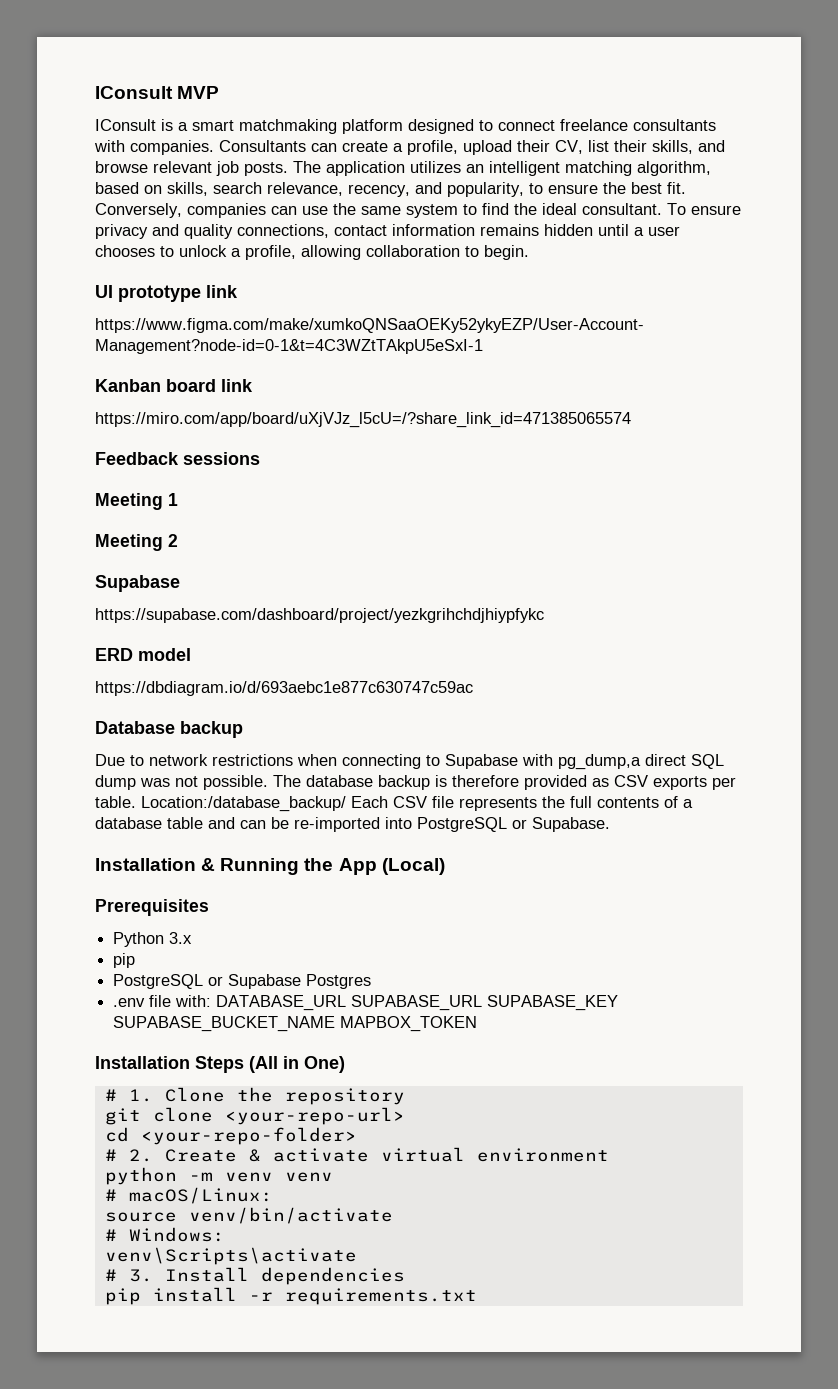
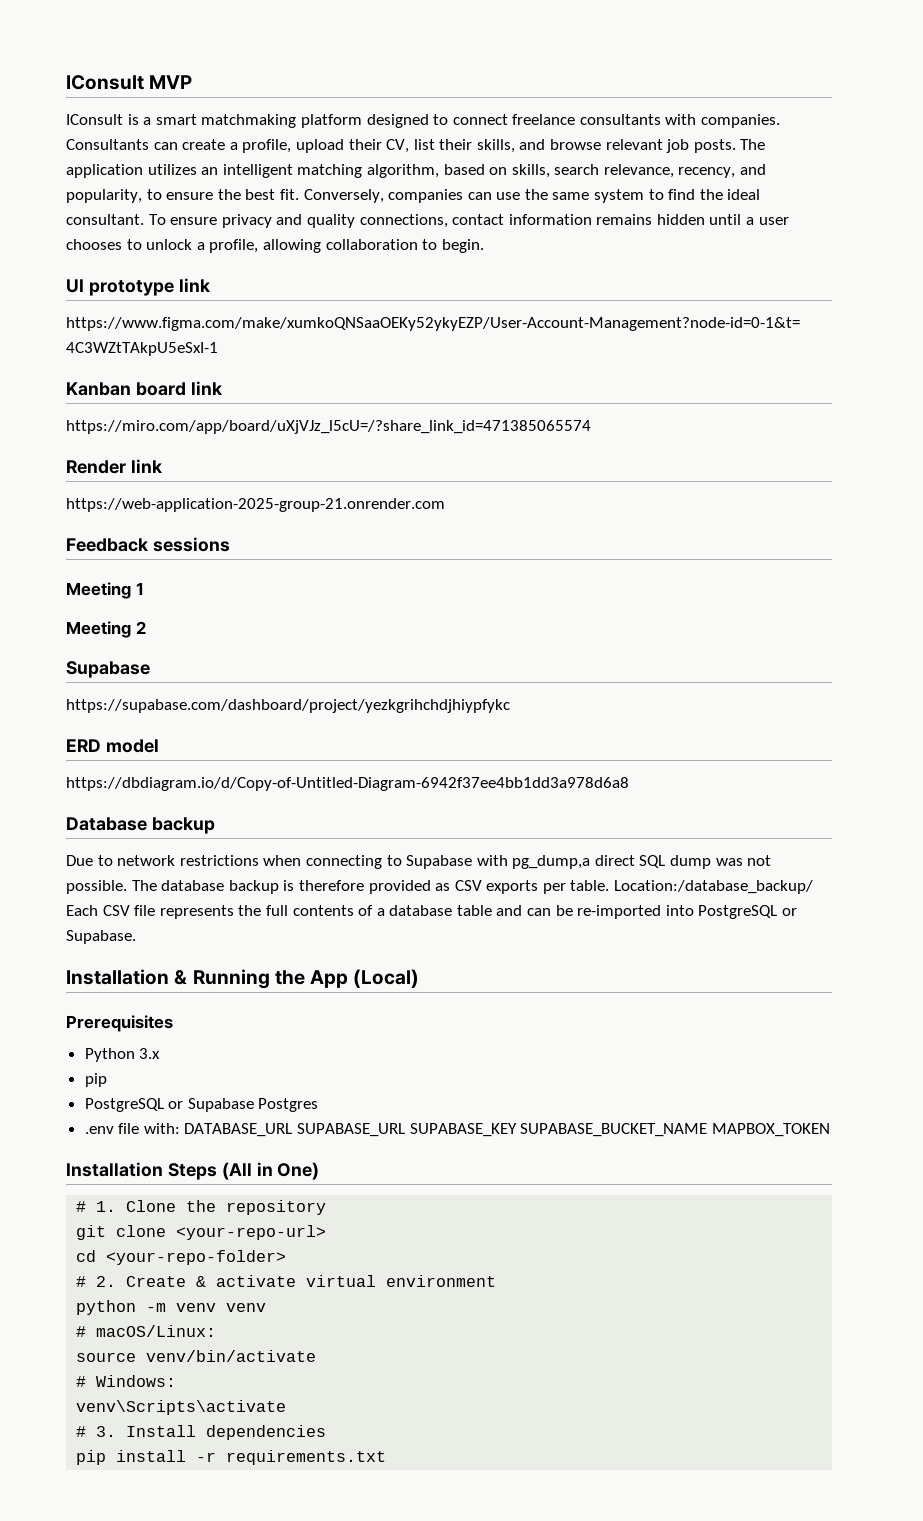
+ Render link
+ https://web-application-2025-group-21.onrender.com
- https://dbdiagram.io/d/693aebc1e877c630747c59ac
+ https://dbdiagram.io/d/Copy-of-Untitled-Diagram-6942f37ee4bb1dd3a978d6a8

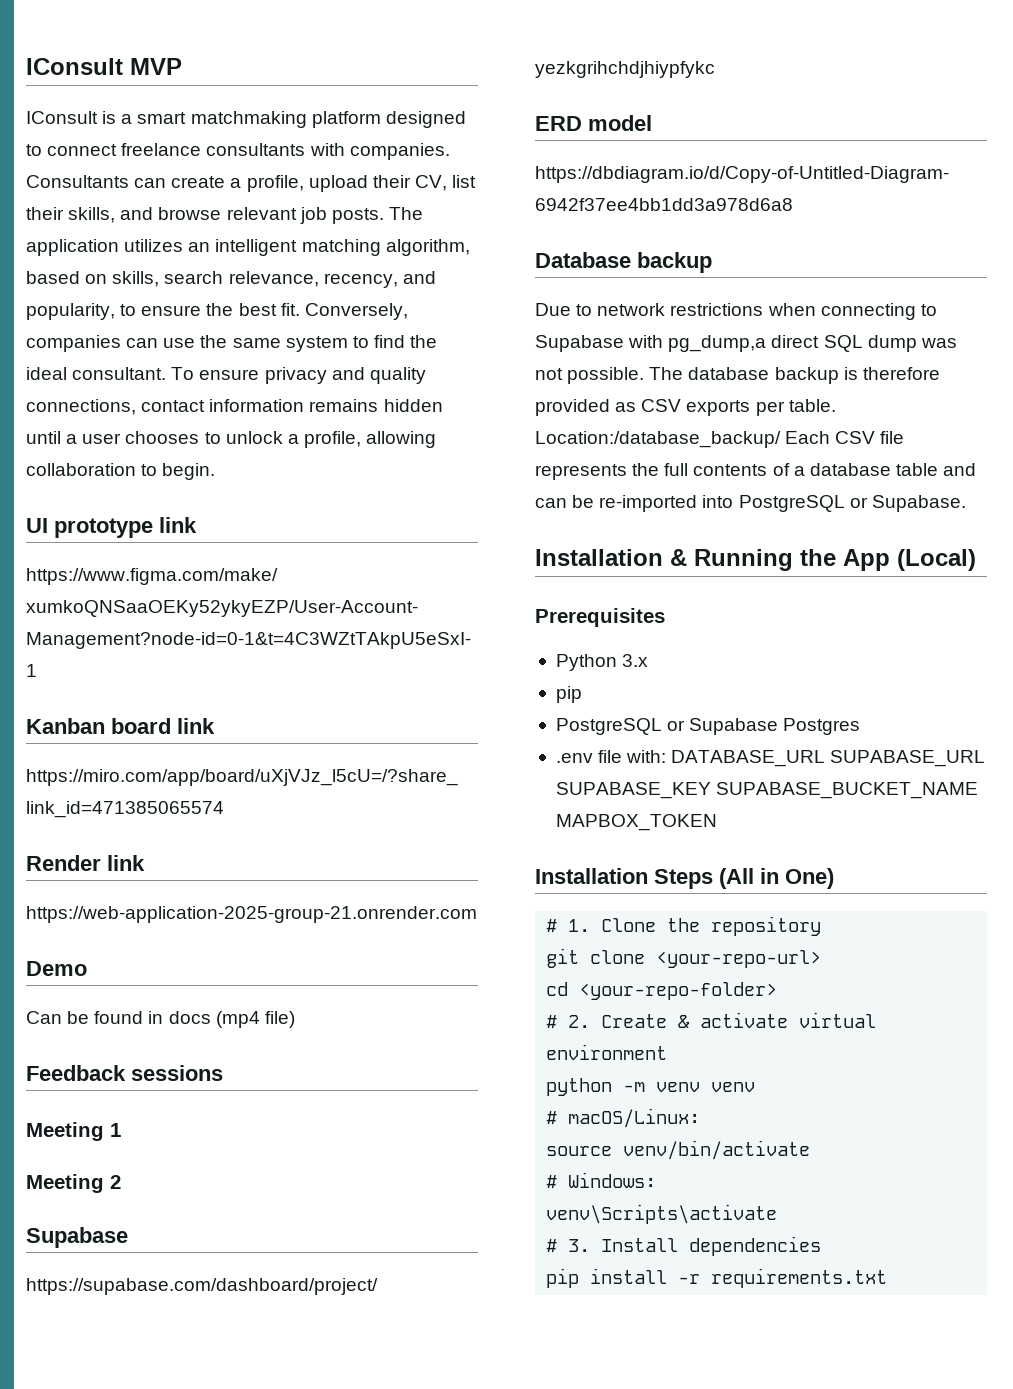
+ Demo
+ Can be found in docs (mp4 file)

